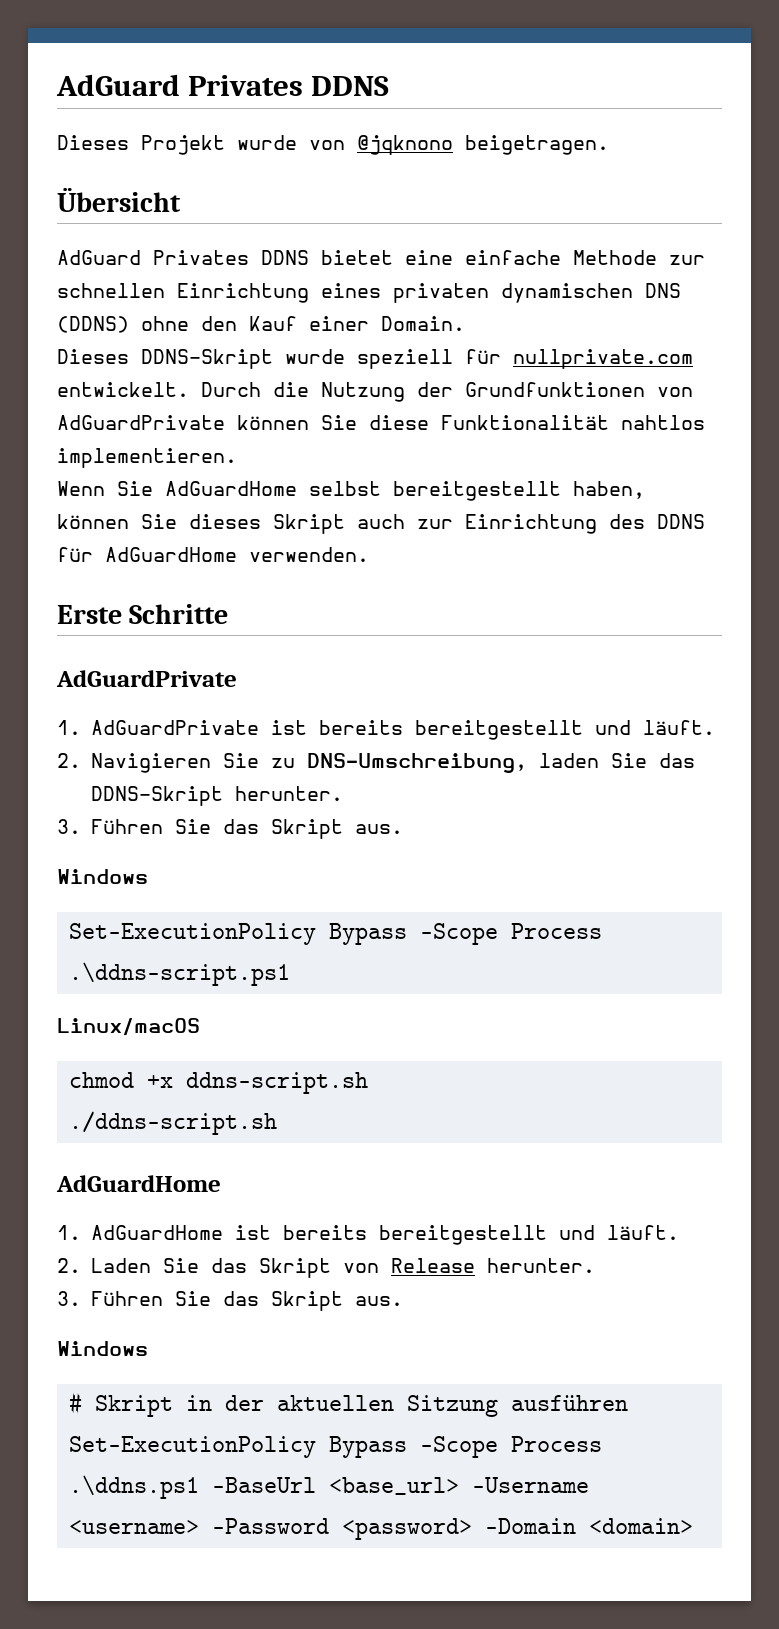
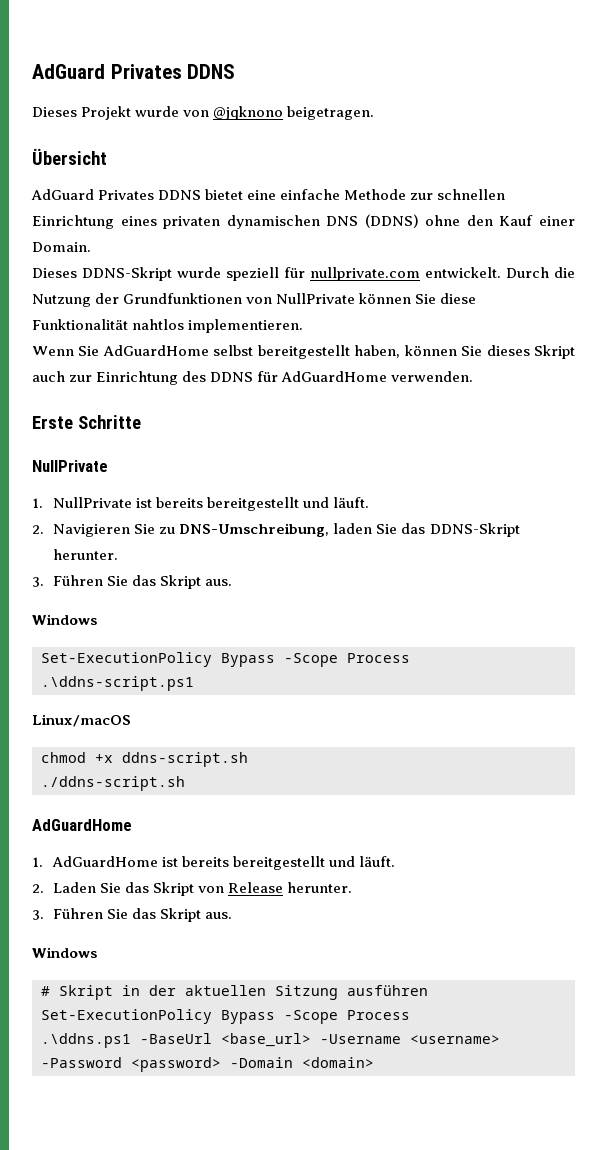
- Durch die Nutzung der Grundfunktionen von AdGuardPrivate können Sie diese Funktionalität nahtlos implementieren.
+ Durch die Nutzung der Grundfunktionen von NullPrivate können Sie diese Funktionalität nahtlos implementieren.
  Erste Schritte
- AdGuardPrivate
- 1. AdGuardPrivate ist bereits bereitgestellt und läuft.
+ NullPrivate
+ 1. NullPrivate ist bereits bereitgestellt und läuft.

